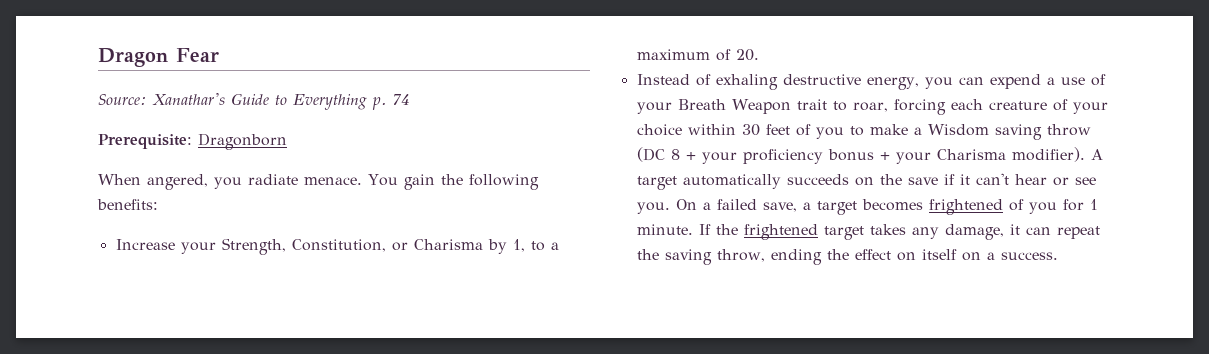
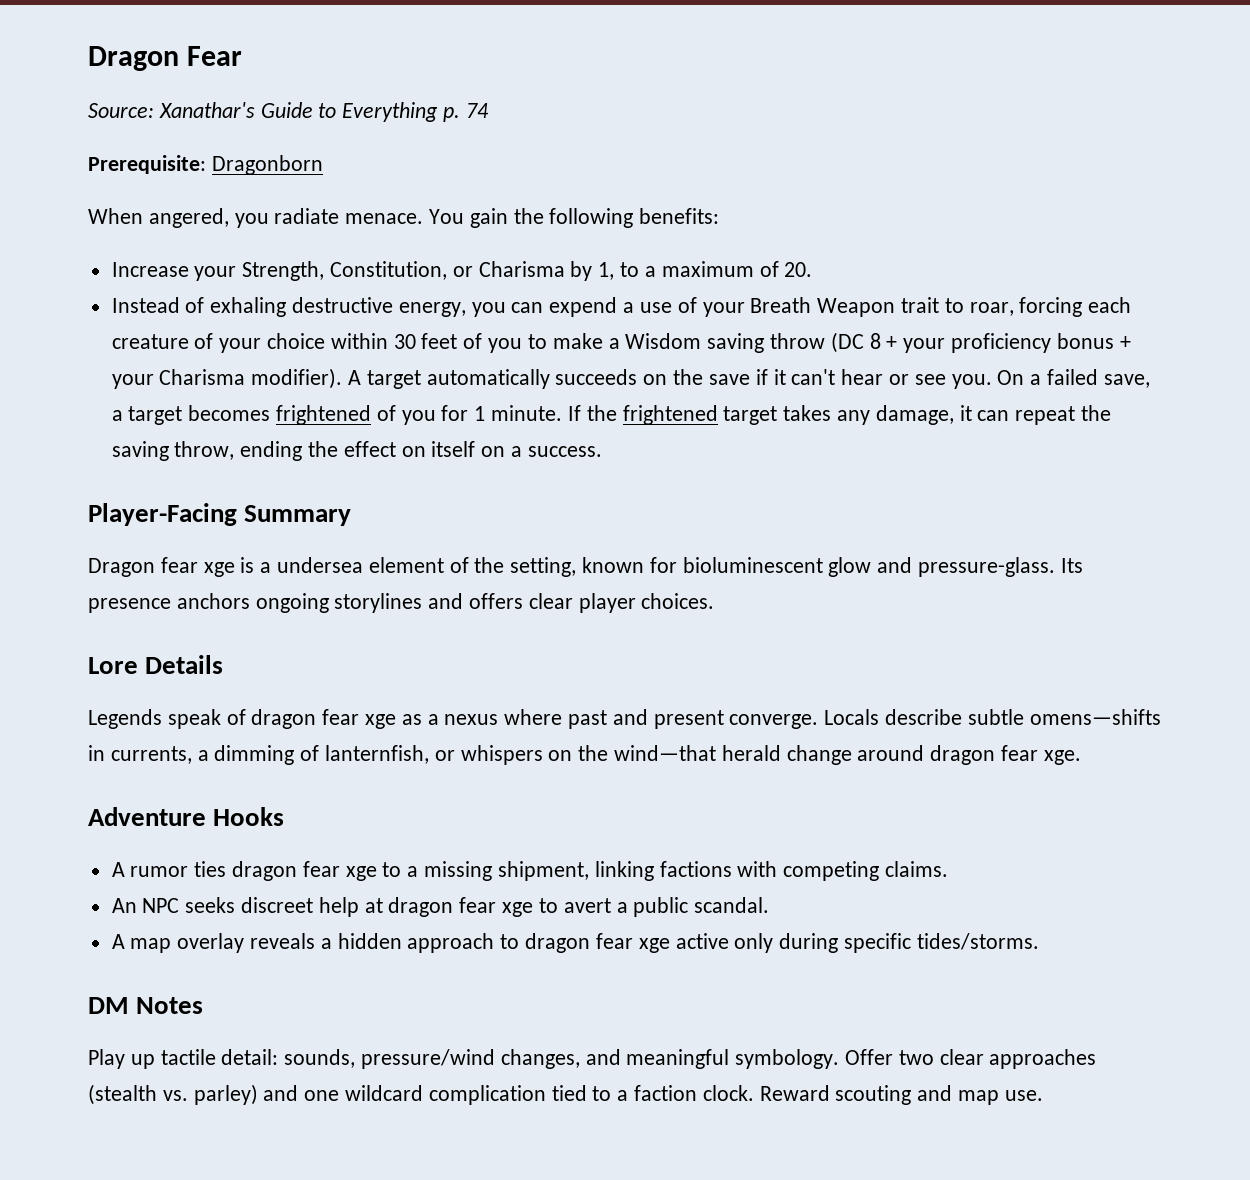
+ Player-Facing Summary
+ Dragon fear xge is a undersea element of the setting, known for bioluminescent glow and pressure-glass. Its presence anchors ongoing storylines and offers clear player choices.
+ Lore Details
+ Legends speak of dragon fear xge as a nexus where past and present converge. Locals describe subtle omens—shifts in currents, a dimming of lanternfish, or whispers on the wind—that herald change around dragon fear xge.
+ Adventure Hooks
+ A rumor ties dragon fear xge to a missing shipment, linking factions with competing claims.
+ An NPC seeks discreet help at dragon fear xge to avert a public scandal.
+ A map overlay reveals a hidden approach to dragon fear xge active only during specific tides/storms.
+ DM Notes
+ Play up tactile detail: sounds, pressure/wind changes, and meaningful symbology. Offer two clear approaches (stealth vs. parley) and one wildcard complication tied to a faction clock. Reward scouting and map use.

